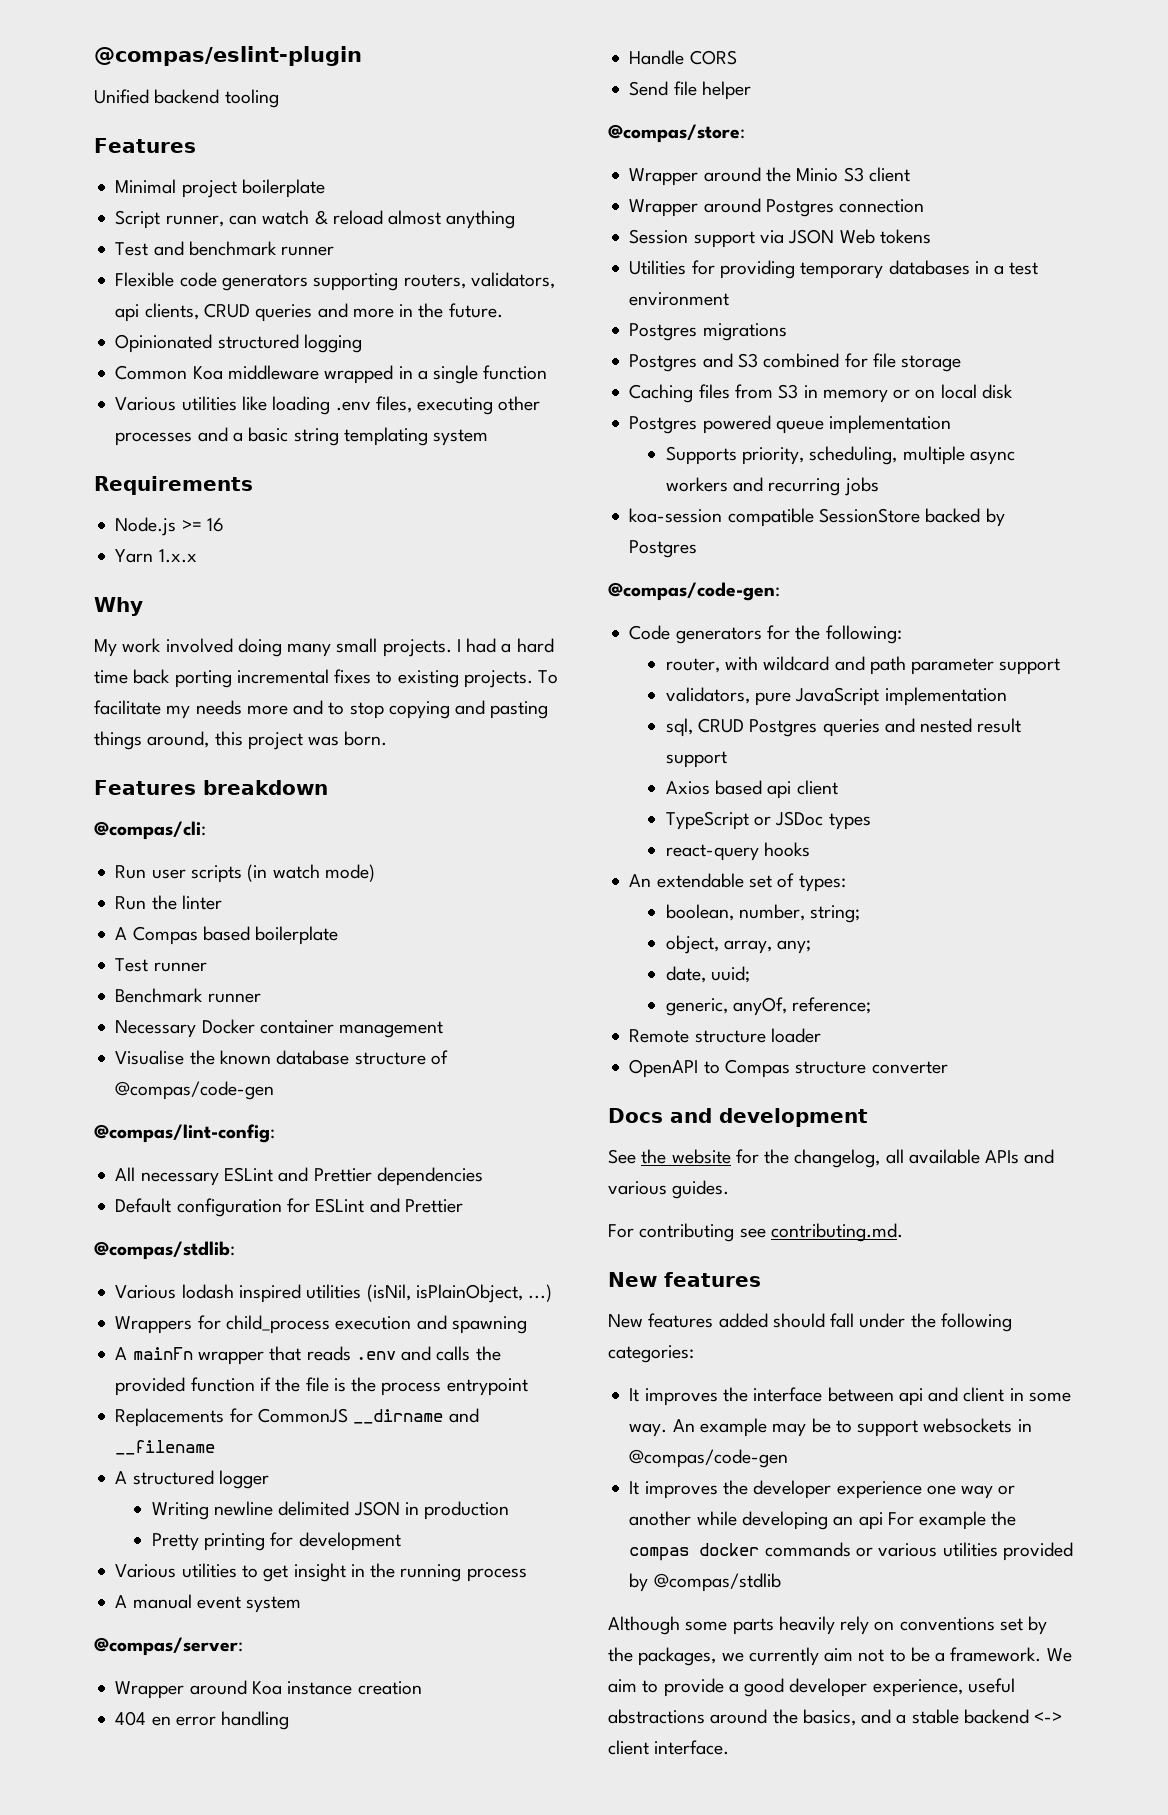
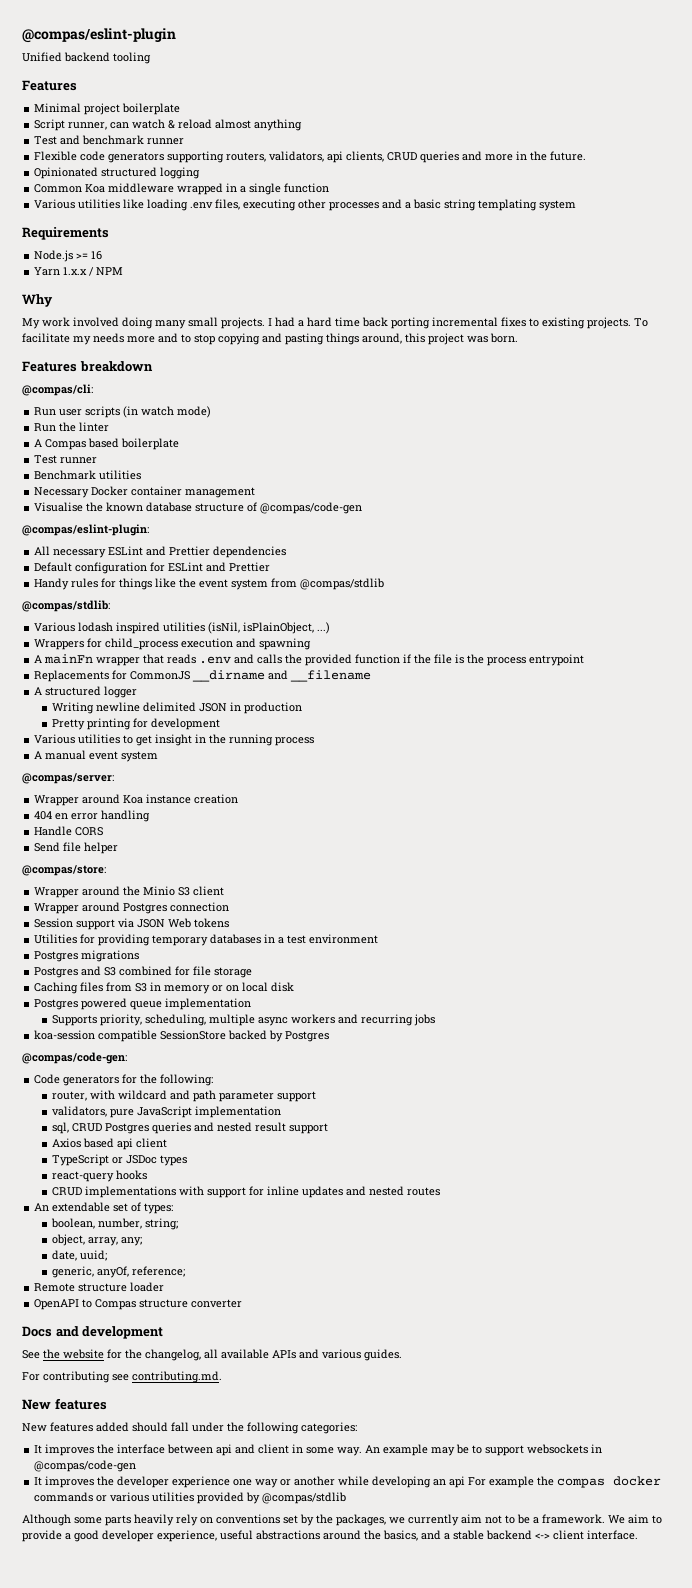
- Yarn 1.x.x
+ Yarn 1.x.x / NPM
- Benchmark runner
+ Benchmark utilities
- @compas/lint-config:
+ @compas/eslint-plugin:
+ Handy rules for things like the event system from @compas/stdlib
+ CRUD implementations with support for inline updates and nested routes

